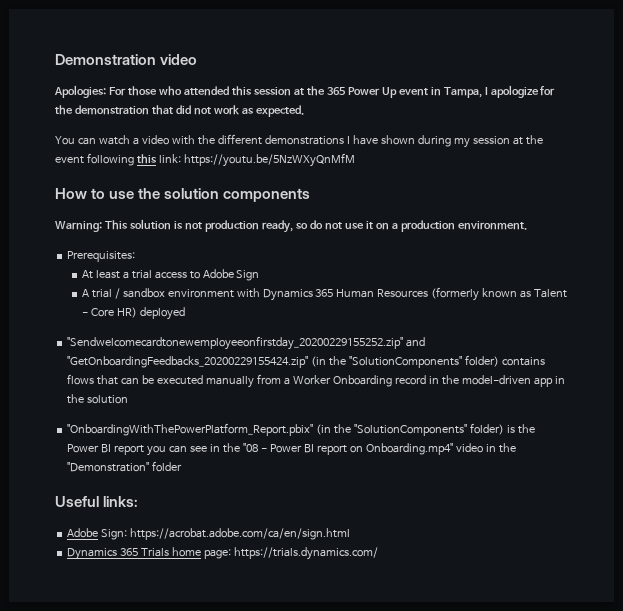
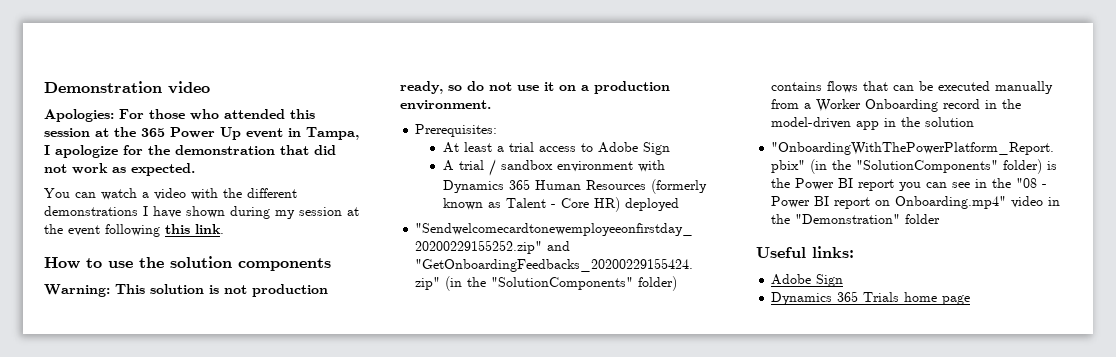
- You can watch a video with the different demonstrations I have shown during my session at the event following this link: https://youtu.be/5NzWXyQnMfM
+ You can watch a video with the different demonstrations I have shown during my session at the event following this link.
  Useful links:
- Adobe Sign: https://acrobat.adobe.com/ca/en/sign.html
+ Adobe Sign
- Dynamics 365 Trials home page: https://trials.dynamics.com/
+ Dynamics 365 Trials home page

